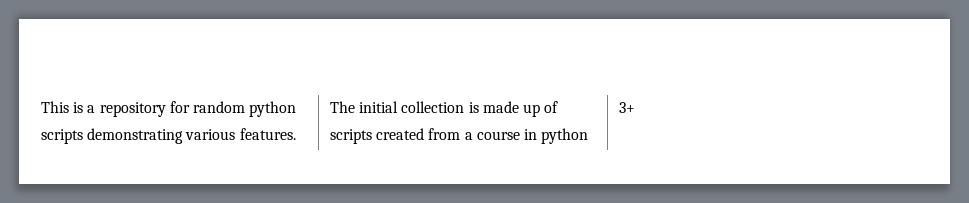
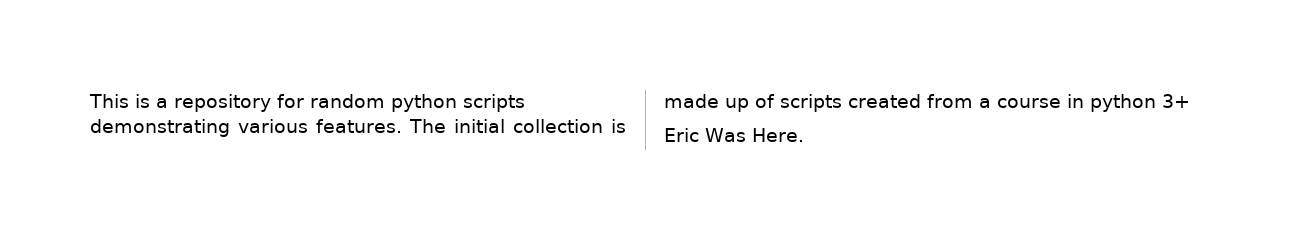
+ Eric Was Here.

